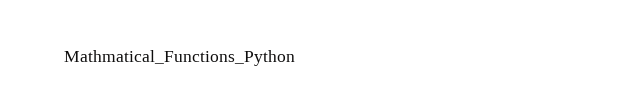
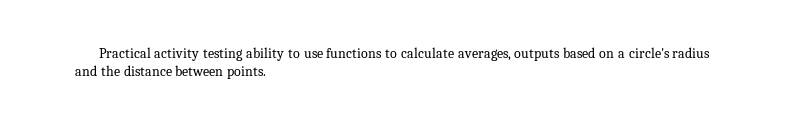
- Mathmatical_Functions_Python
+ Practical activity testing ability to use functions to calculate averages, outputs based on a circle's radius and the distance between points.

